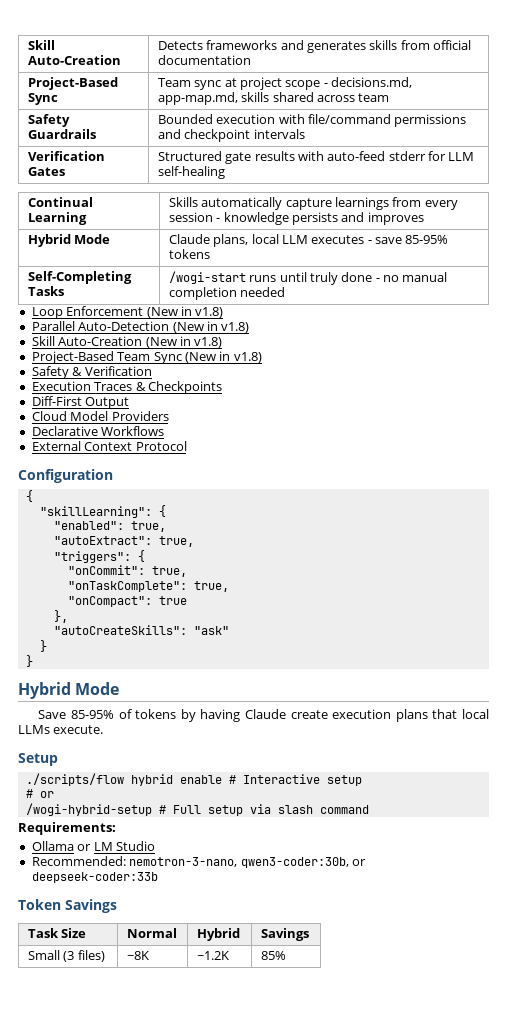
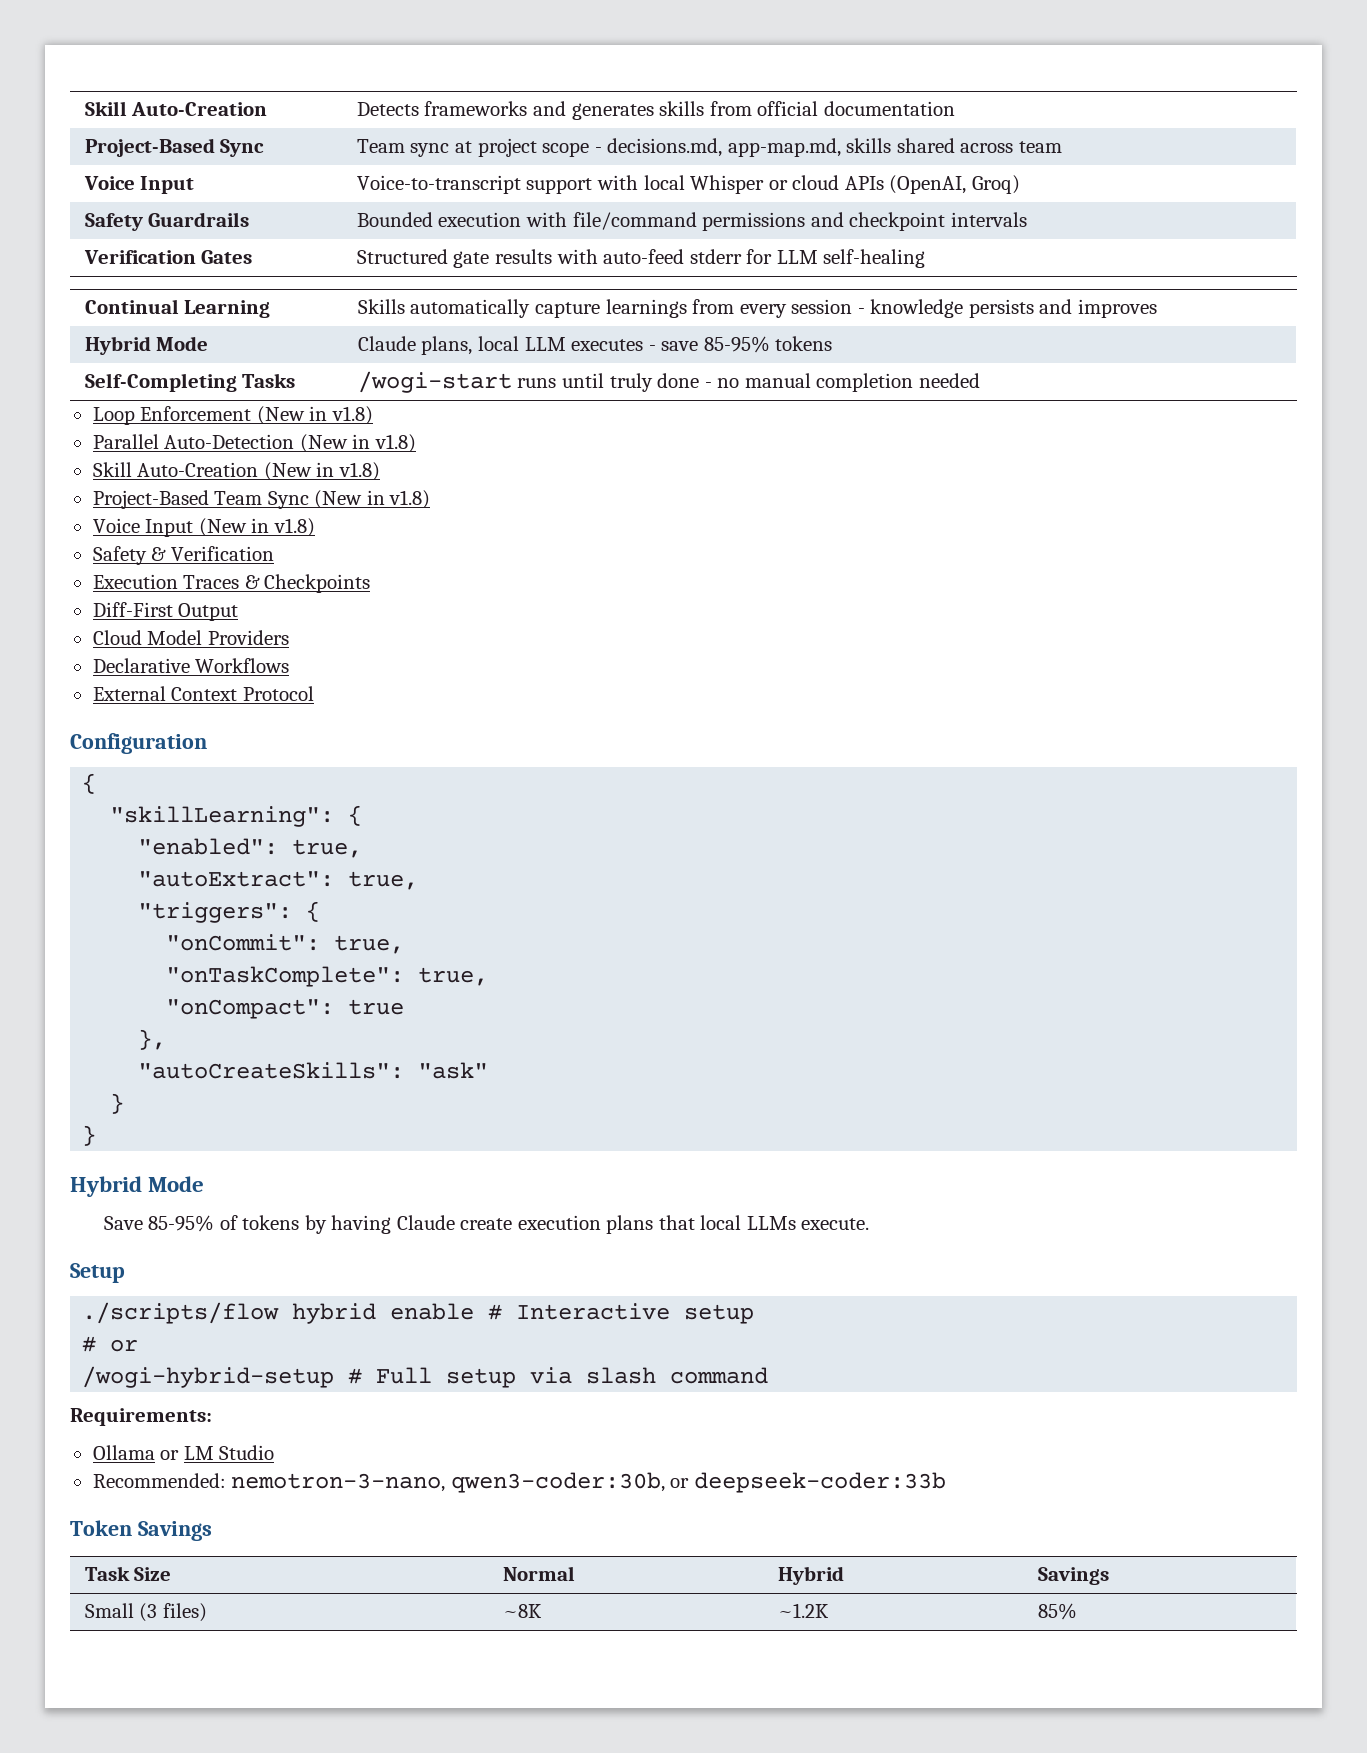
+ Voice Input | Voice-to-transcript support with local Whisper or cloud APIs (OpenAI, Groq)
+ Voice Input (New in v1.8)

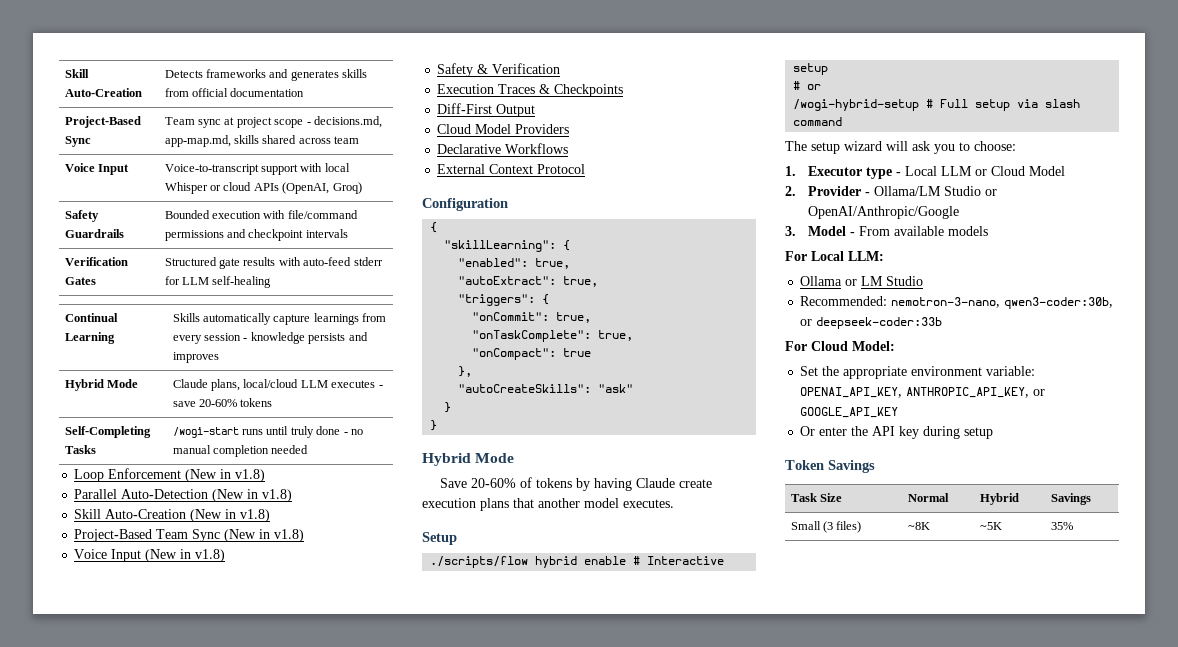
- Hybrid Mode | Claude plans, local LLM executes - save 85-95% tokens
+ Hybrid Mode | Claude plans, local/cloud LLM executes - save 20-60% tokens
- Save 85-95% of tokens by having Claude create execution plans that local LLMs execute.
+ Save 20-60% of tokens by having Claude create execution plans that another model executes.
- Requirements:
+ The setup wizard will ask you to choose:
+ 1. Executor type - Local LLM or Cloud Model
+ 2. Provider - Ollama/LM Studio or OpenAI/Anthropic/Google
+ 3. Model - From available models
+ For Local LLM:
+ For Cloud Model:
+ Set the appropriate environment variable: OPENAI_API_KEY, ANTHROPIC_API_KEY, or GOOGLE_API_KEY
+ Or enter the API key during setup
- Small (3 files) | ~8K | ~1.2K | 85%
+ Small (3 files) | ~8K | ~5K | 35%

